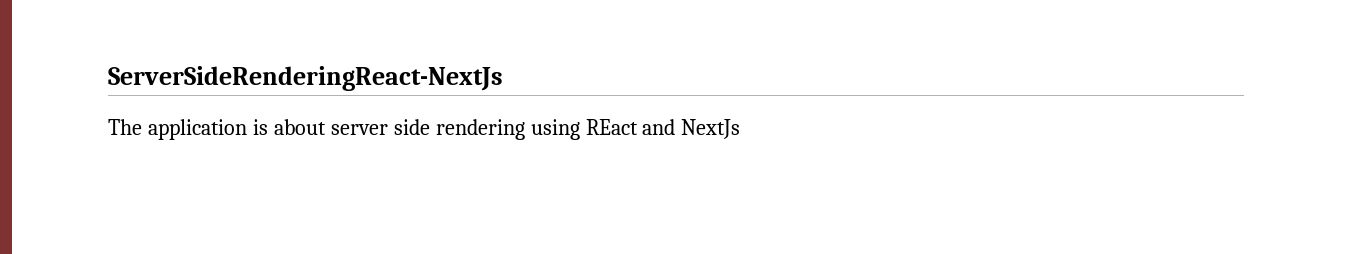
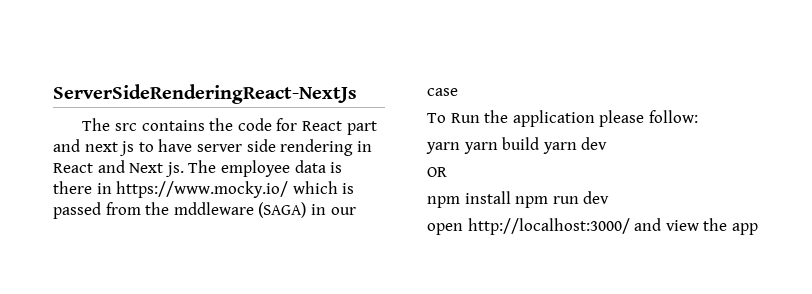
- The application is about server side rendering using REact and NextJs
+ The src contains the code for React part and next js to have server side rendering in React and Next js. The employee data is there in https://www.mocky.io/ which is passed from the mddleware (SAGA) in our case
+ To Run the application please follow:
+ yarn yarn build yarn dev
+ OR
+ npm install npm run dev
+ open http://localhost:3000/ and view the app

